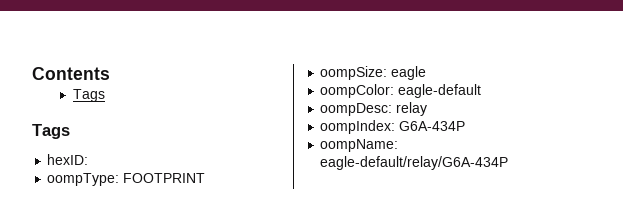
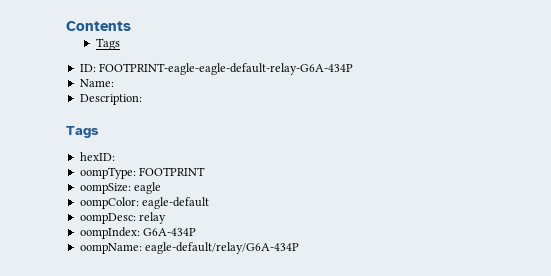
+ ID: FOOTPRINT-eagle-eagle-default-relay-G6A-434P
+ Name:
+ Description:

